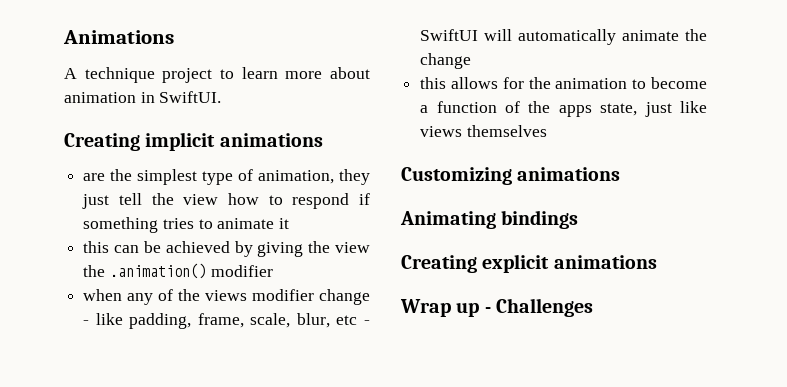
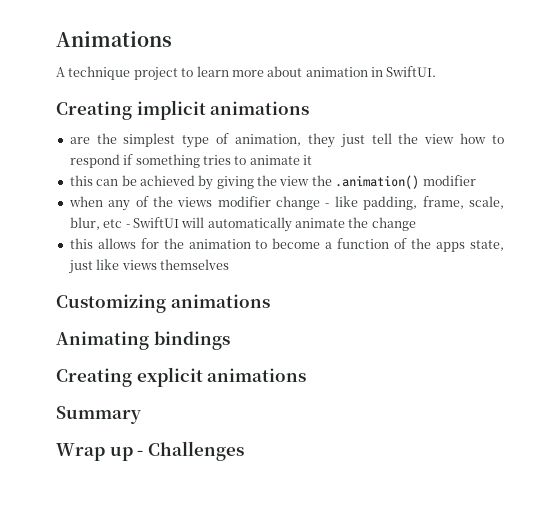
+ Summary

